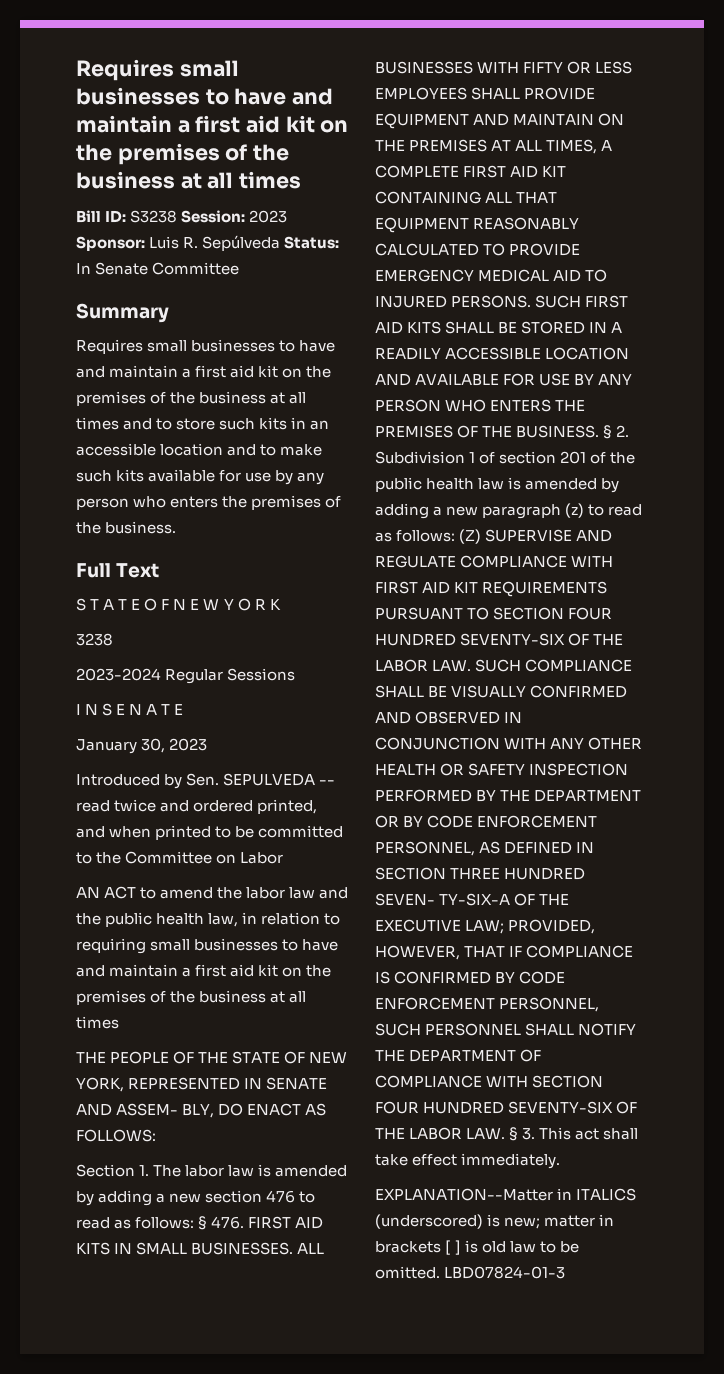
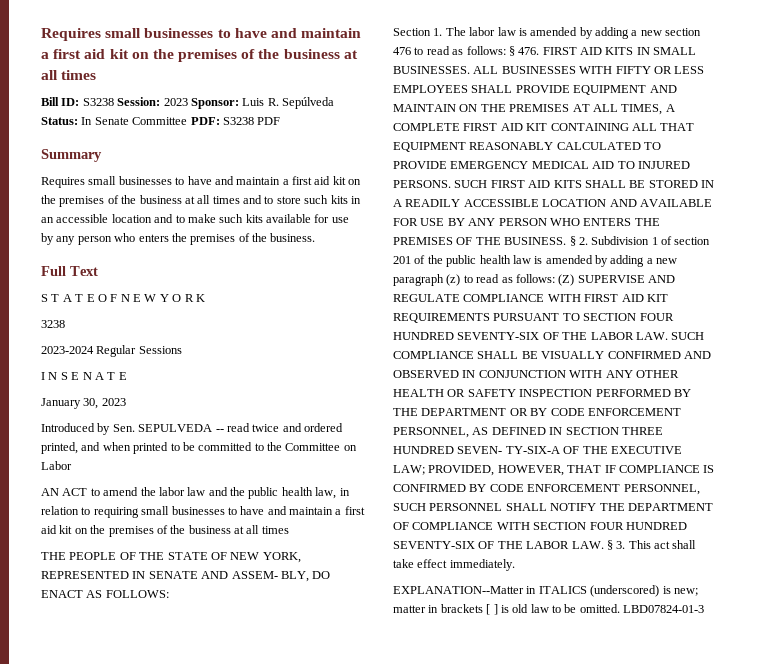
- Bill ID: S3238 Session: 2023 Sponsor: Luis R. Sepúlveda Status: In Senate Committee
+ Bill ID: S3238 Session: 2023 Sponsor: Luis R. Sepúlveda Status: In Senate Committee PDF: S3238 PDF

